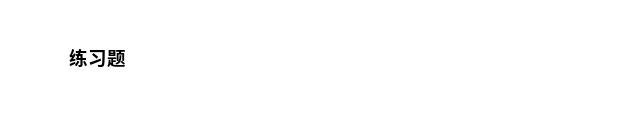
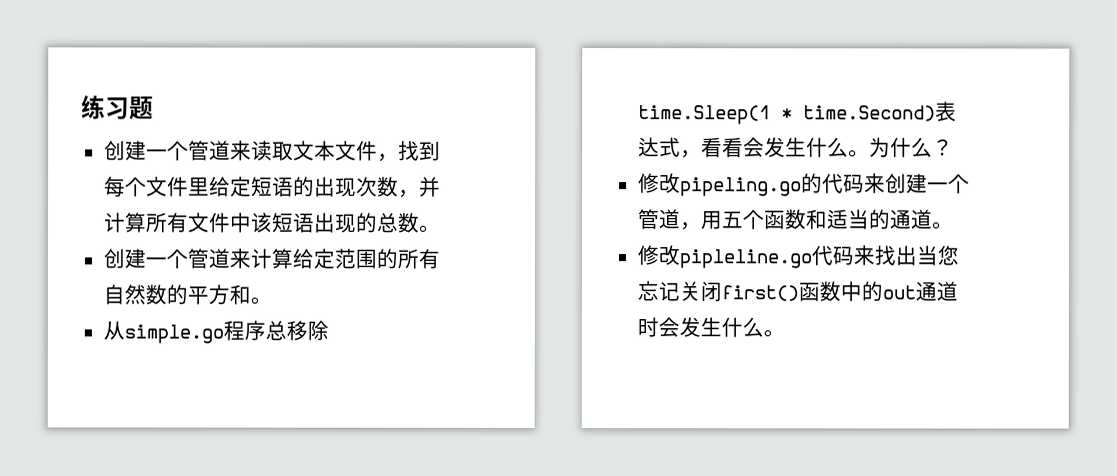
+ 创建一个管道来读取文本文件，找到每个文件里给定短语的出现次数，并计算所有文件中该短语出现的总数。
+ 创建一个管道来计算给定范围的所有自然数的平方和。
+ 从simple.go程序总移除time.Sleep(1 * time.Second)表达式，看看会发生什么。为什么？
+ 修改pipeling.go的代码来创建一个管道，用五个函数和适当的通道。
+ 修改pipleline.go代码来找出当您忘记关闭first()函数中的out通道时会发生什么。

